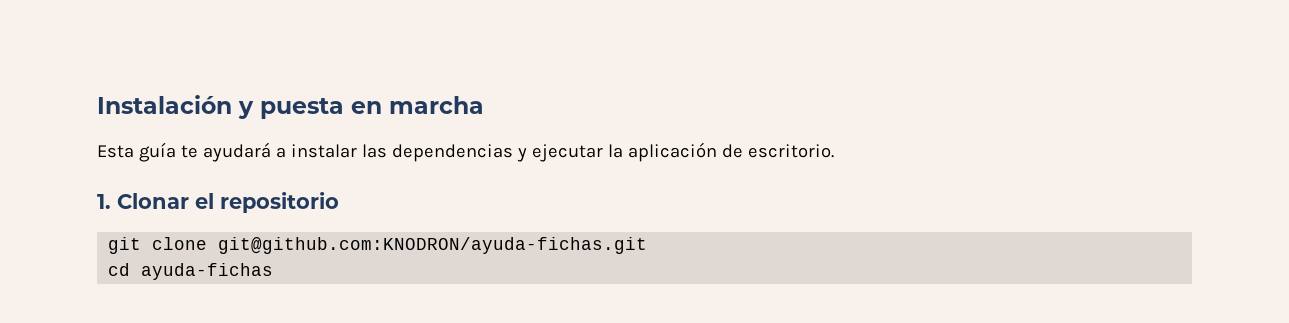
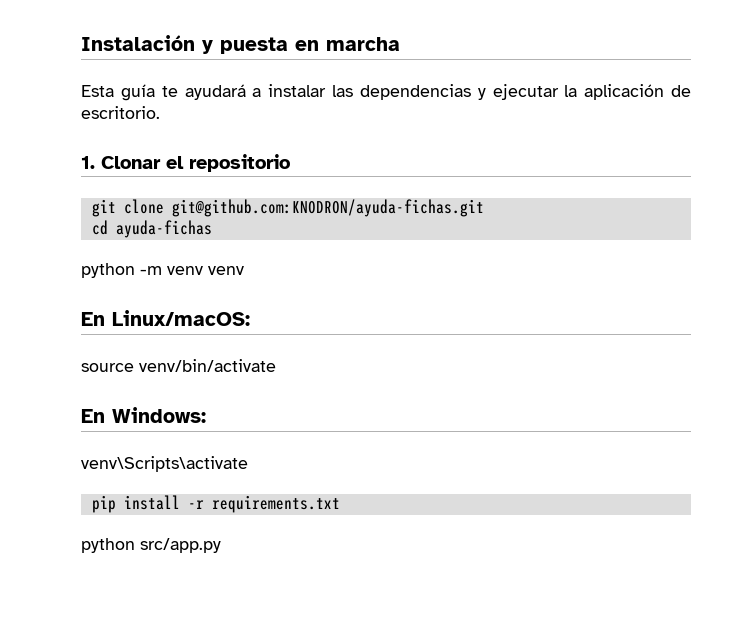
+ python -m venv venv
+ En Linux/macOS:
+ source venv/bin/activate
+ En Windows:
+ venv\Scripts\activate
+ pip install -r requirements.txt
+ python src/app.py

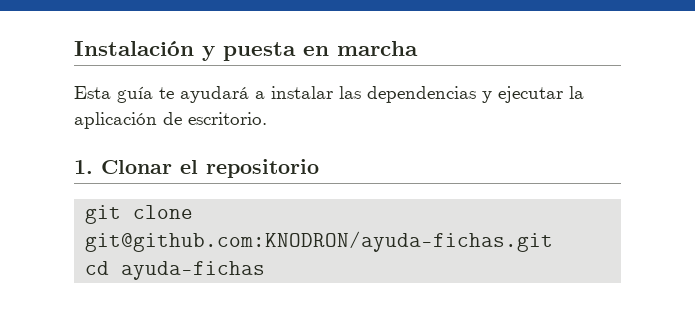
- python -m venv venv
- En Linux/macOS:
- source venv/bin/activate
- En Windows:
- venv\Scripts\activate
- pip install -r requirements.txt
- python src/app.py

